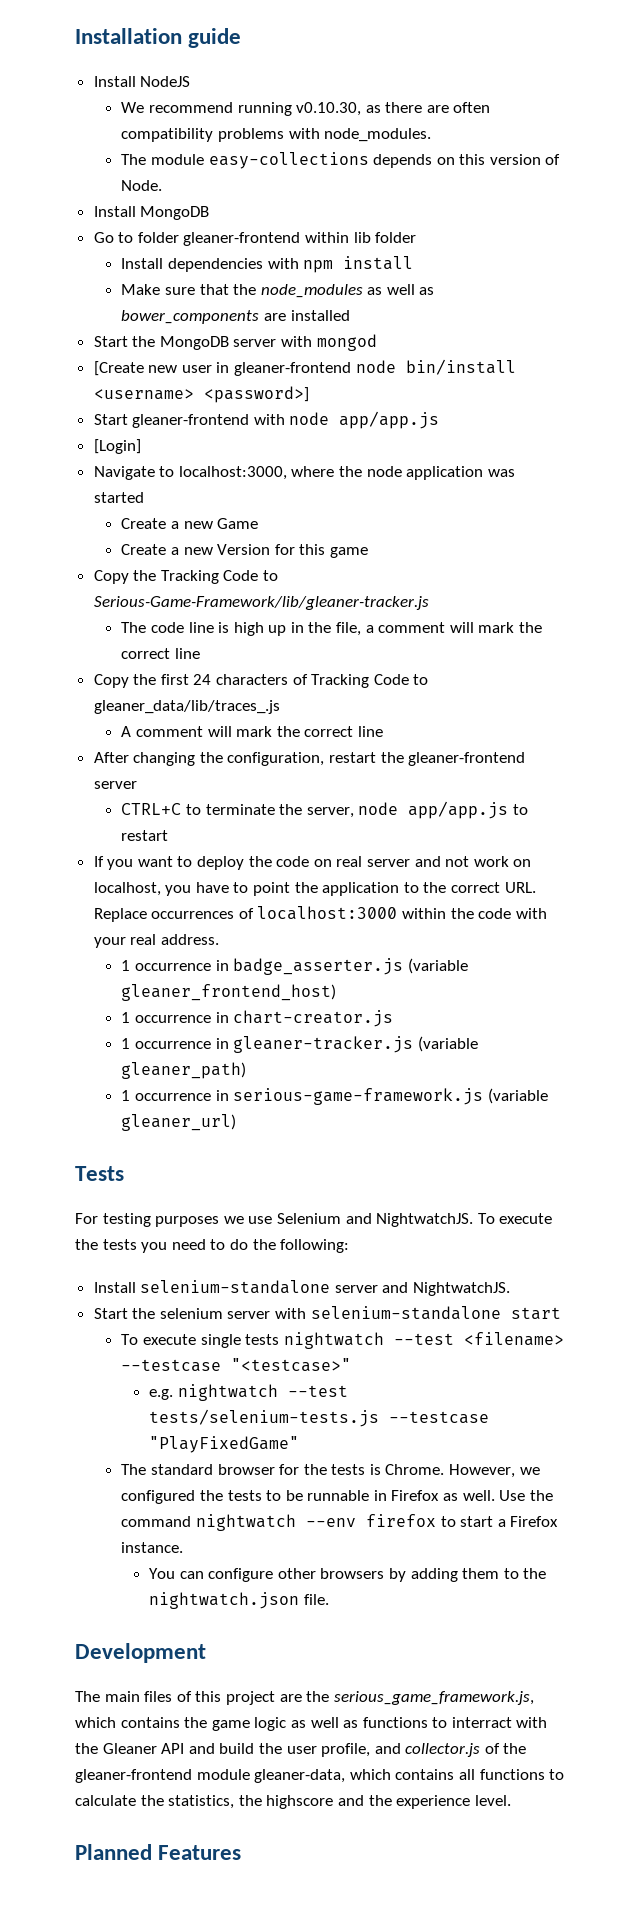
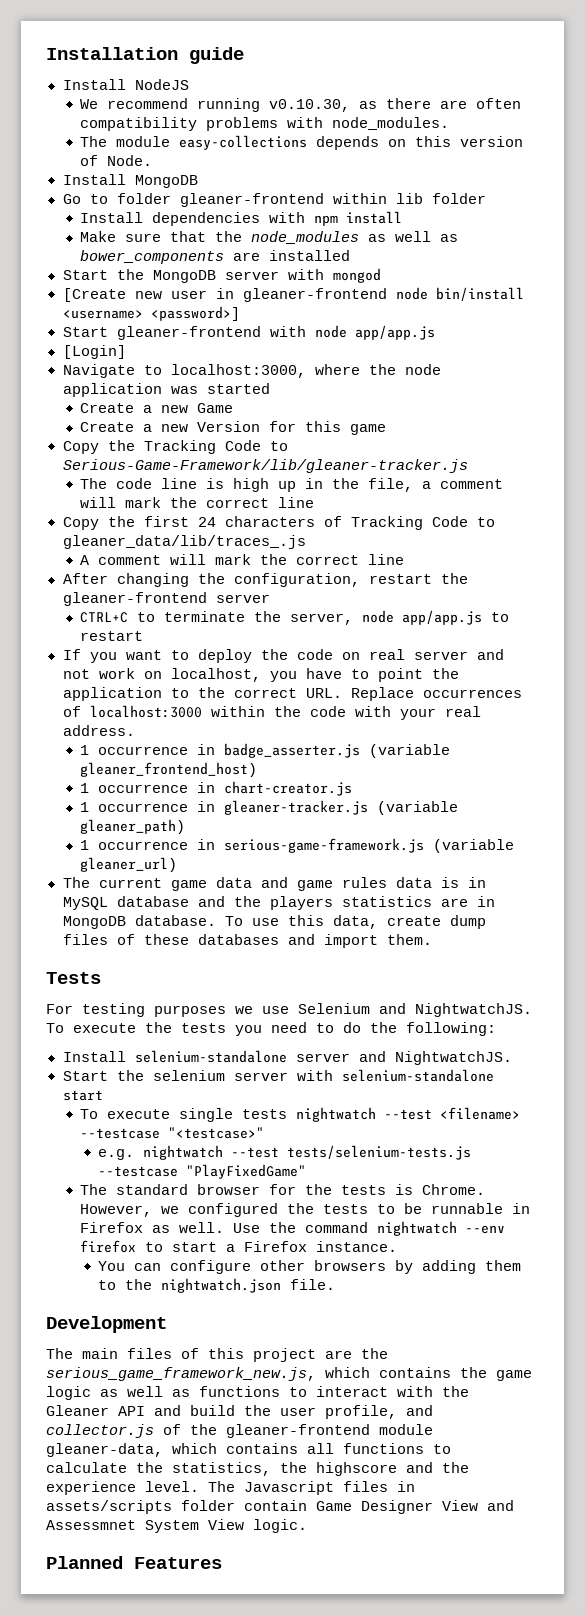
+ The current game data and game rules data is in MySQL database and the players statistics are in MongoDB database. To use this data, create dump files of these databases and import them.
- The main files of this project are the serious_game_framework.js, which contains the game logic as well as functions to interract with the Gleaner API and build the user profile, and collector.js of the gleaner-frontend module gleaner-data, which contains all functions to calculate the statistics, the highscore and the experience level.
+ The main files of this project are the serious_game_framework_new.js, which contains the game logic as well as functions to interact with the Gleaner API and build the user profile, and collector.js of the gleaner-frontend module gleaner-data, which contains all functions to calculate the statistics, the highscore and the experience level. The Javascript files in assets/scripts folder contain Game Designer View and Assessmnet System View logic.

